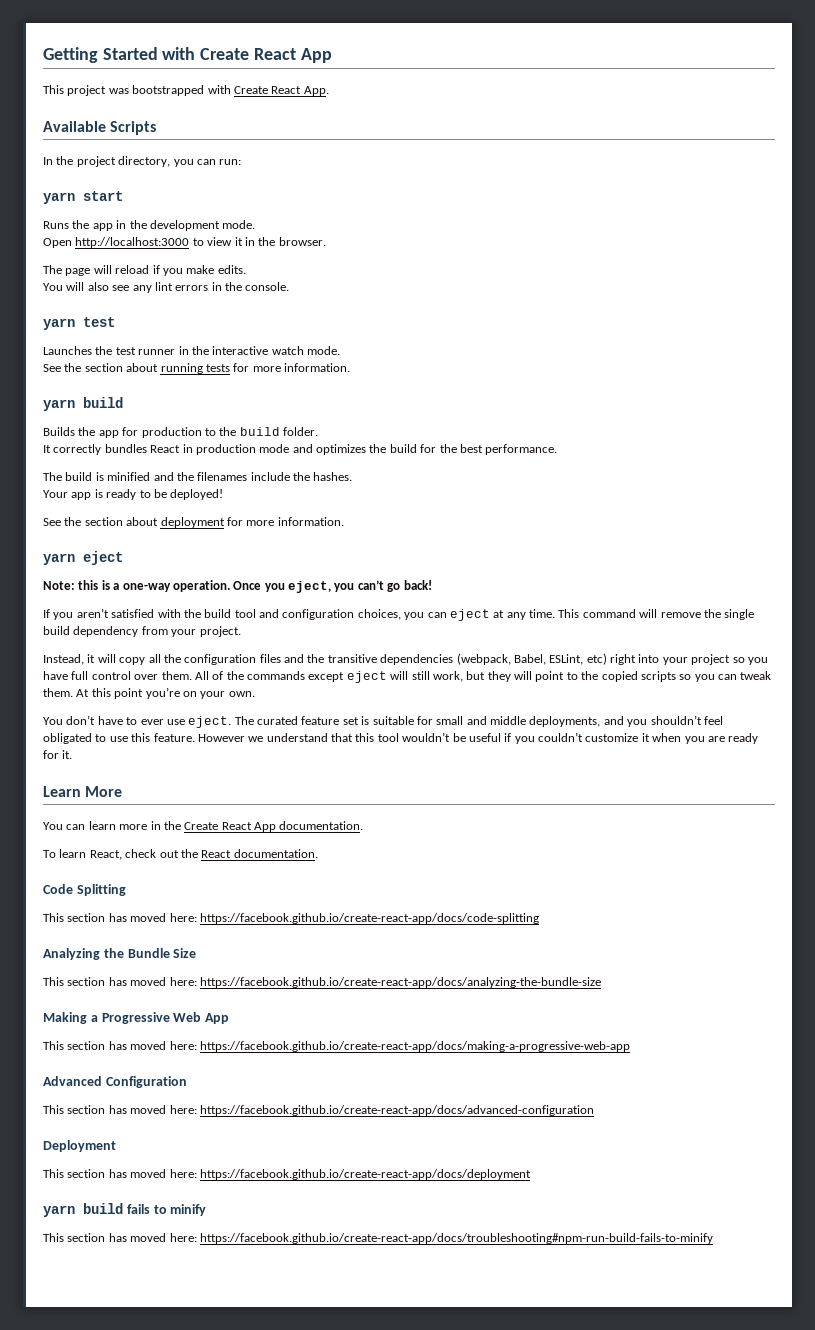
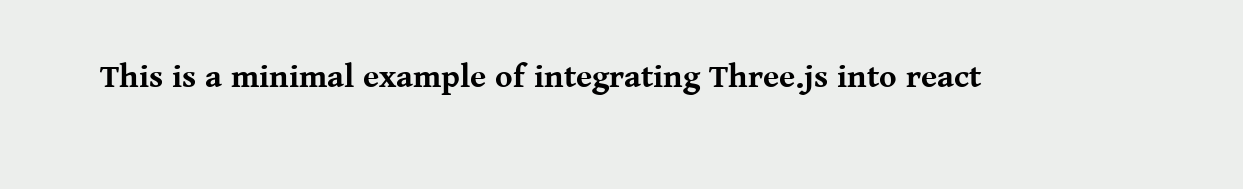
- Getting Started with Create React App
- This project was bootstrapped with Create React App.
- Available Scripts
- In the project directory, you can run:
- yarn start
- Runs the app in the development mode.
- Open http://localhost:3000 to view it in the browser.
- The page will reload if you make edits.
- You will also see any lint errors in the console.
- yarn test
- Launches the test runner in the interactive watch mode.
- See the section about running tests for more information.
- yarn build
- Builds the app for production to the build folder.
- It correctly bundles React in production mode and optimizes the build for the best performance.
- The build is minified and the filenames include the hashes.
- Your app is ready to be deployed!
- See the section about deployment for more information.
- yarn eject
- Note: this is a one-way operation. Once you eject, you can’t go back!
- If you aren’t satisfied with the build tool and configuration choices, you can eject at any time. This command will remove the single build dependency from your project.
- Instead, it will copy all the configuration files and the transitive dependencies (webpack, Babel, ESLint, etc) right into your project so you have full control over them. All of the commands except eject will still work, but they will point to the copied scripts so you can tweak them. At this point you’re on your own.
- You don’t have to ever use eject. The curated feature set is suitable for small and middle deployments, and you shouldn’t feel obligated to use this feature. However we understand that this tool wouldn’t be useful if you couldn’t customize it when you are ready for it.
- Learn More
- You can learn more in the Create React App documentation.
- To learn React, check out the React documentation.
- Code Splitting
- This section has moved here: https://facebook.github.io/create-react-app/docs/code-splitting
- Analyzing the Bundle Size
- This section has moved here: https://facebook.github.io/create-react-app/docs/analyzing-the-bundle-size
- Making a Progressive Web App
- This section has moved here: https://facebook.github.io/create-react-app/docs/making-a-progressive-web-app
- Advanced Configuration
- This section has moved here: https://facebook.github.io/create-react-app/docs/advanced-configuration
- Deployment
- This section has moved here: https://facebook.github.io/create-react-app/docs/deployment
- yarn build fails to minify
- This section has moved here: https://facebook.github.io/create-react-app/docs/troubleshooting#npm-run-build-fails-to-minify
+ This is a minimal example of integrating Three.js into react

